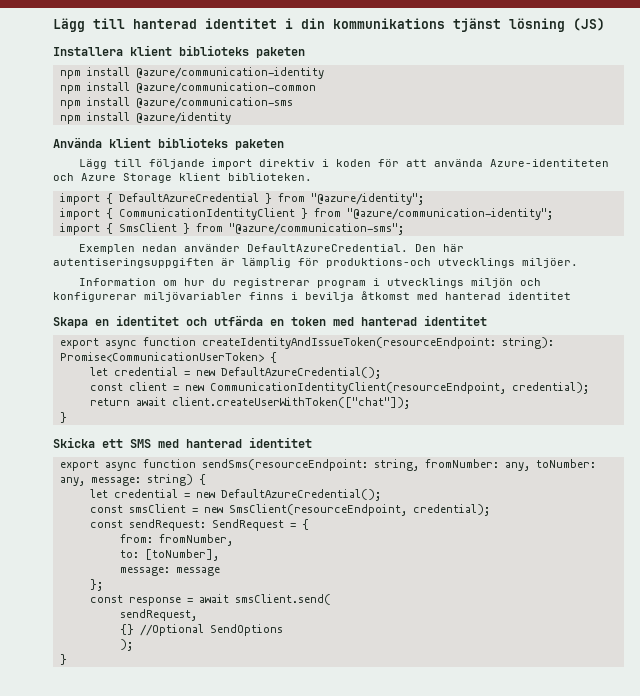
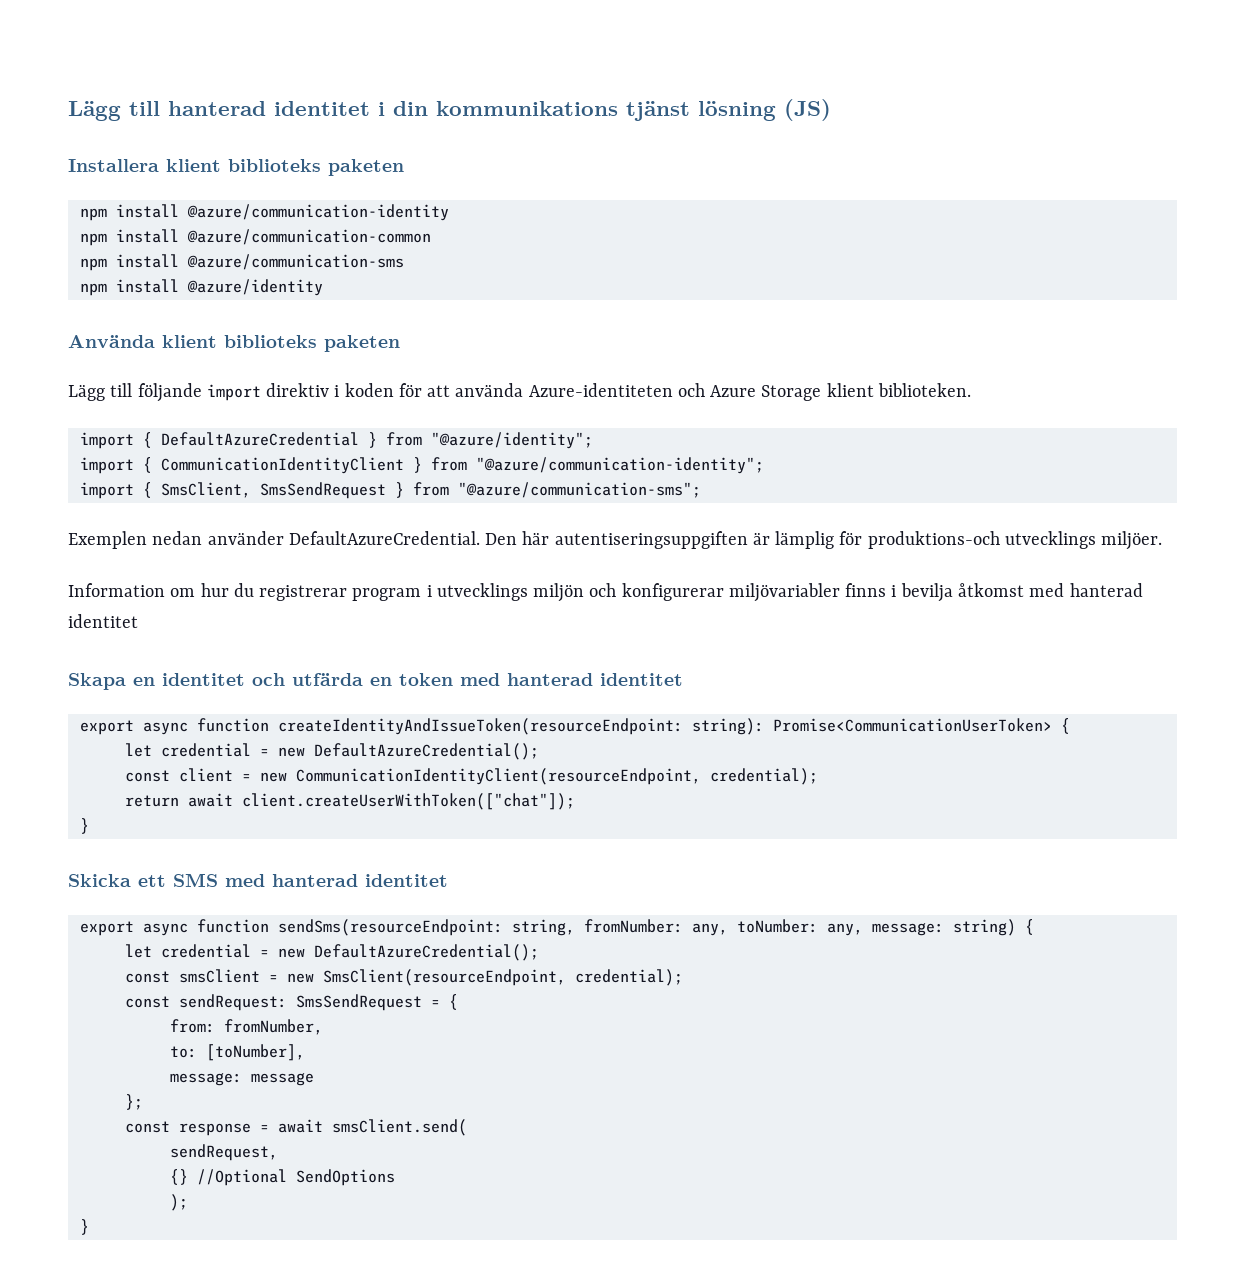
- import { SmsClient } from "@azure/communication-sms";
+ import { SmsClient, SmsSendRequest } from "@azure/communication-sms";
- const sendRequest: SendRequest = {
+ const sendRequest: SmsSendRequest = {

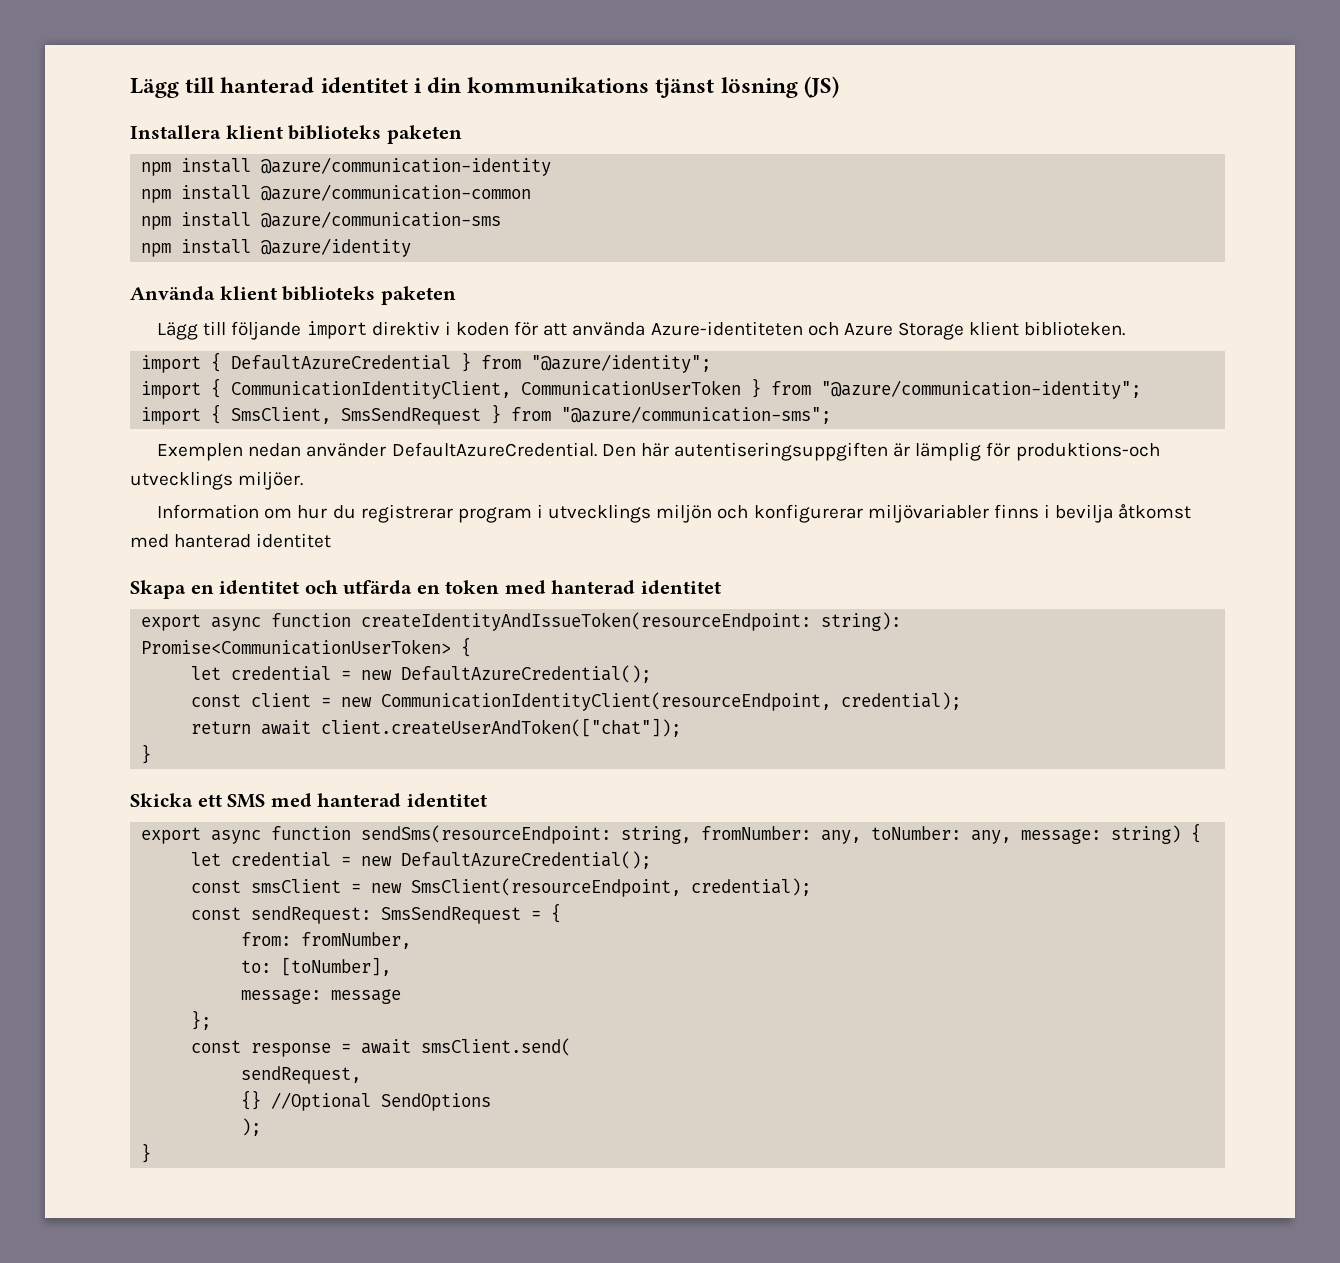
- import { CommunicationIdentityClient } from "@azure/communication-identity";
+ import { CommunicationIdentityClient, CommunicationUserToken } from "@azure/communication-identity";
- return await client.createUserWithToken(["chat"]);
+ return await client.createUserAndToken(["chat"]);

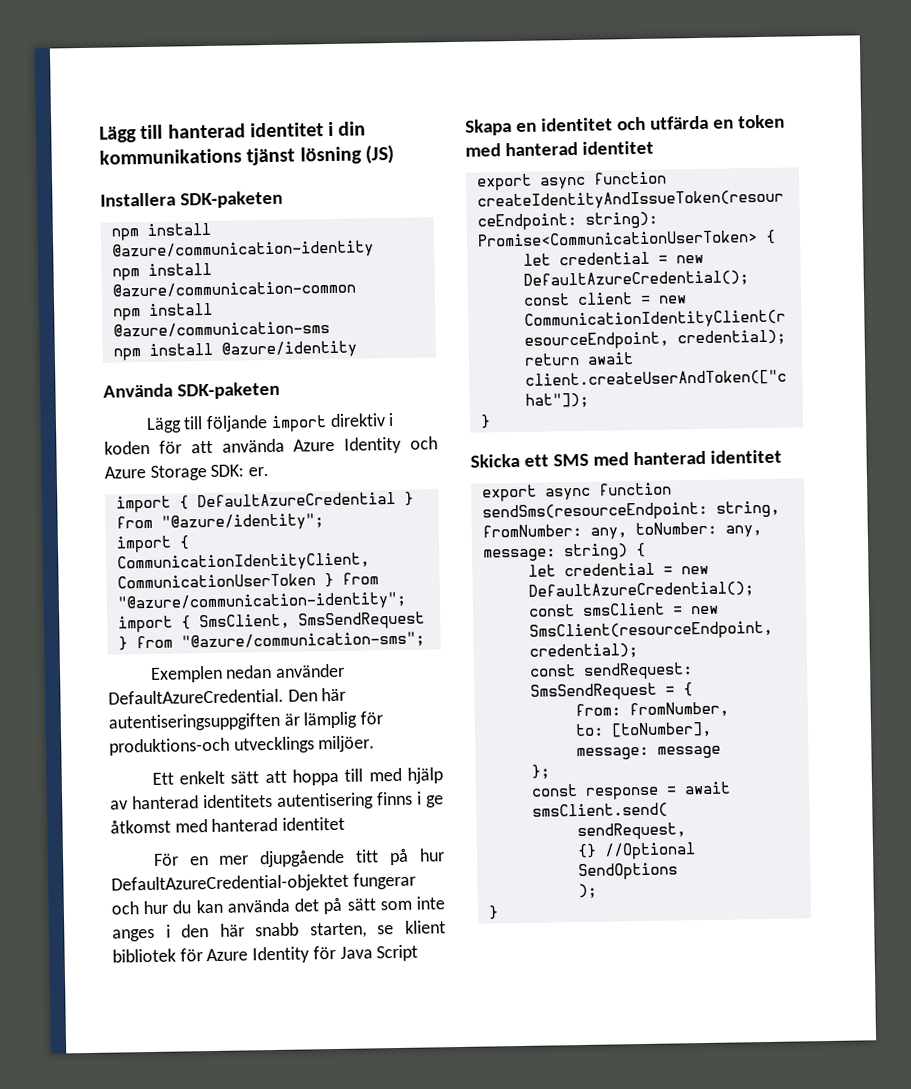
- Installera klient biblioteks paketen
+ Installera SDK-paketen
- Använda klient biblioteks paketen
+ Använda SDK-paketen
- Lägg till följande import direktiv i koden för att använda Azure-identiteten och Azure Storage klient biblioteken.
+ Lägg till följande import direktiv i koden för att använda Azure Identity och Azure Storage SDK: er.
- Information om hur du registrerar program i utvecklings miljön och konfigurerar miljövariabler finns i bevilja åtkomst med hanterad identitet
+ Ett enkelt sätt att hoppa till med hjälp av hanterad identitets autentisering finns i ge åtkomst med hanterad identitet
+ För en mer djupgående titt på hur DefaultAzureCredential-objektet fungerar och hur du kan använda det på sätt som inte anges i den här snabb starten, se klient bibliotek för Azure Identity för Java Script

